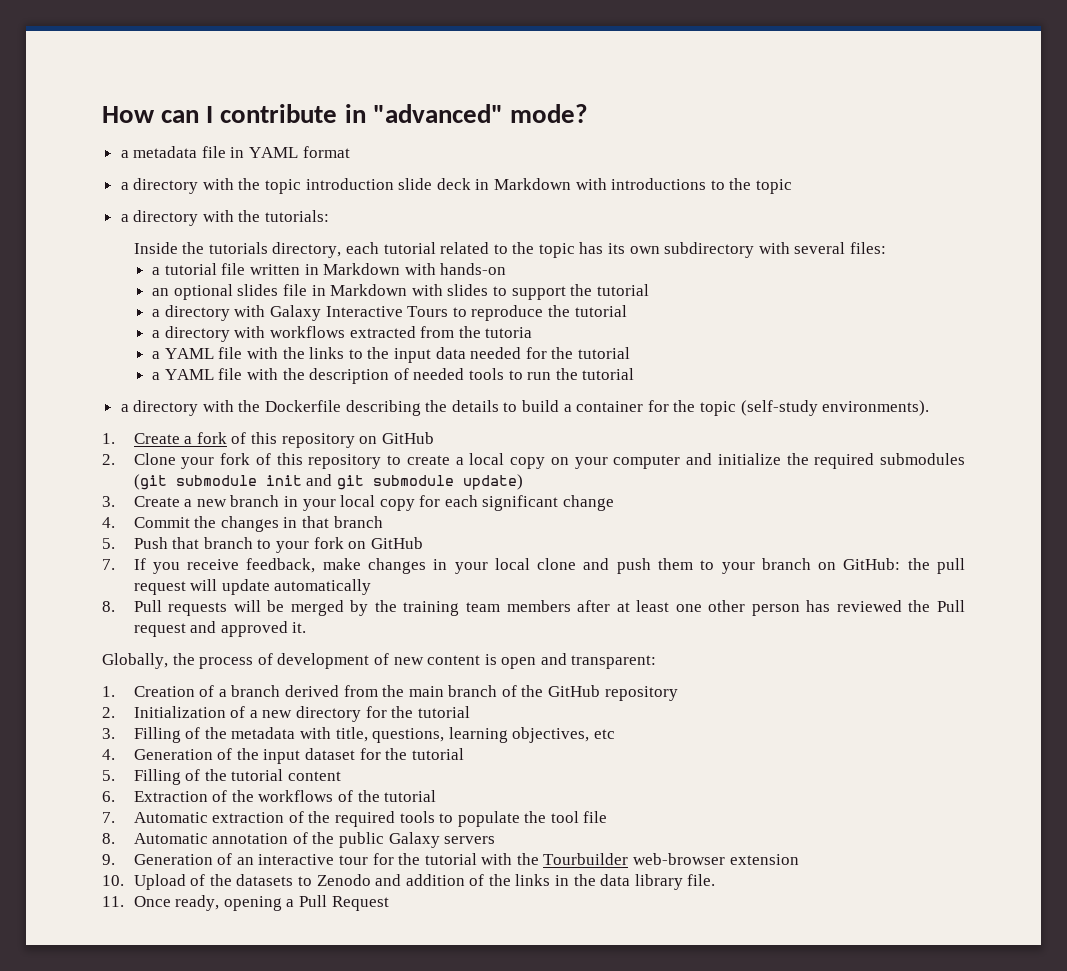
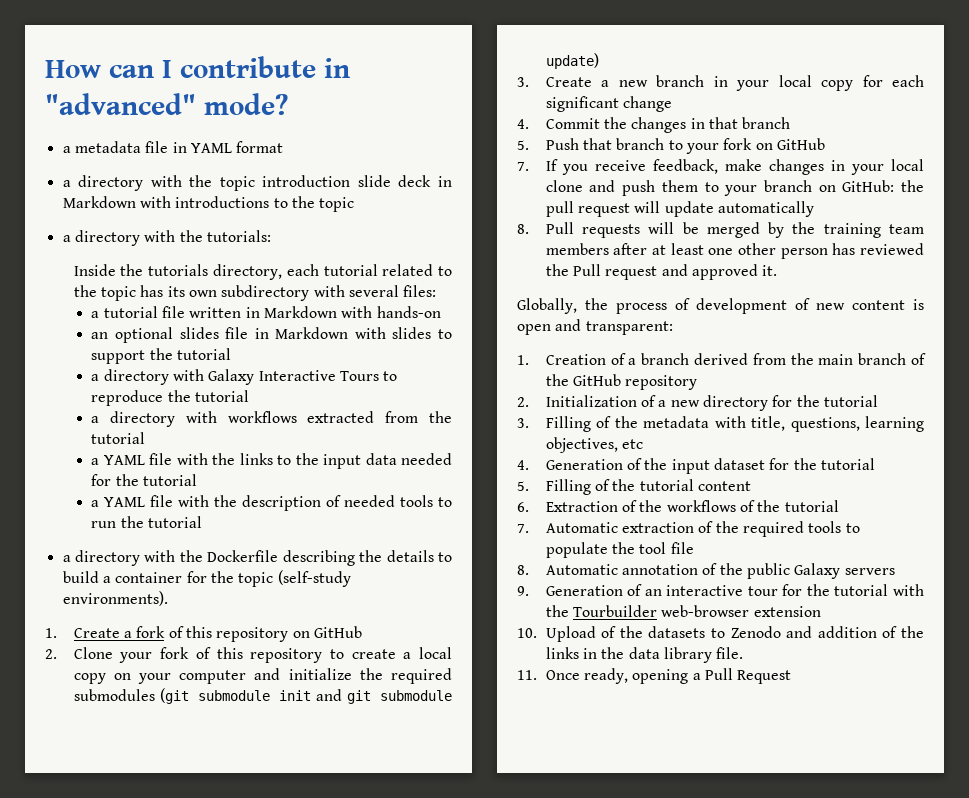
- a directory with workflows extracted from the tutoria
+ a directory with workflows extracted from the tutorial

